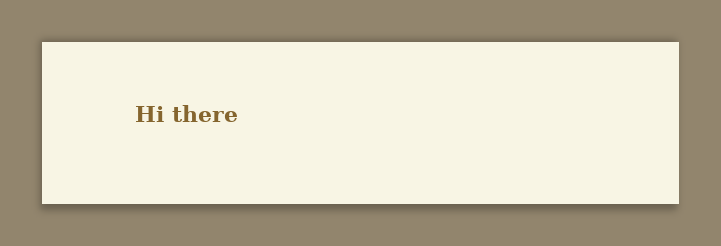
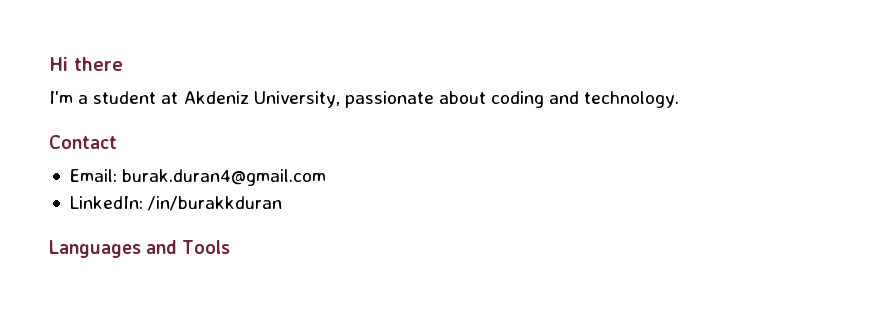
+ I'm a student at Akdeniz University, passionate about coding and technology.
+ Contact
+ Email: burak.duran4@gmail.com
+ LinkedIn: /in/burakkduran
+ Languages and Tools

